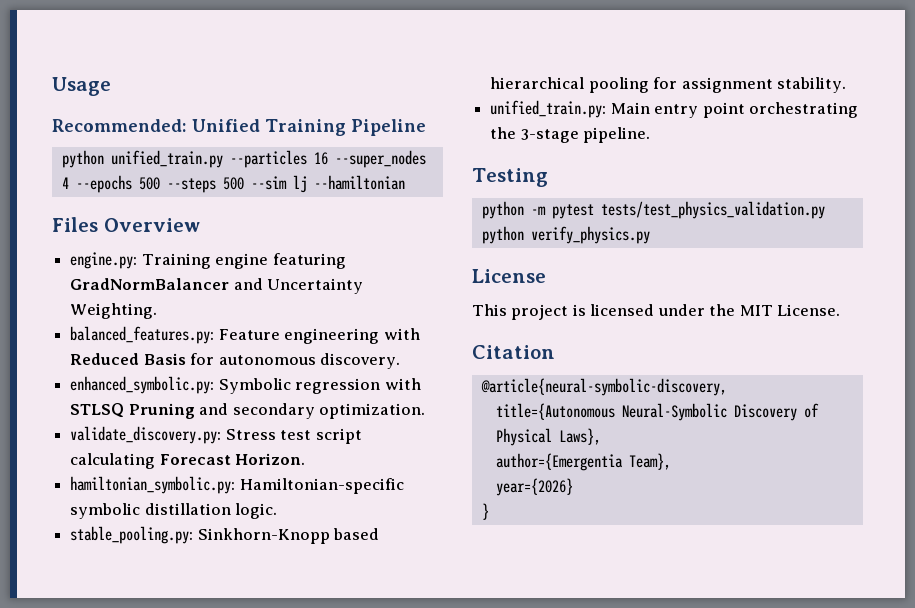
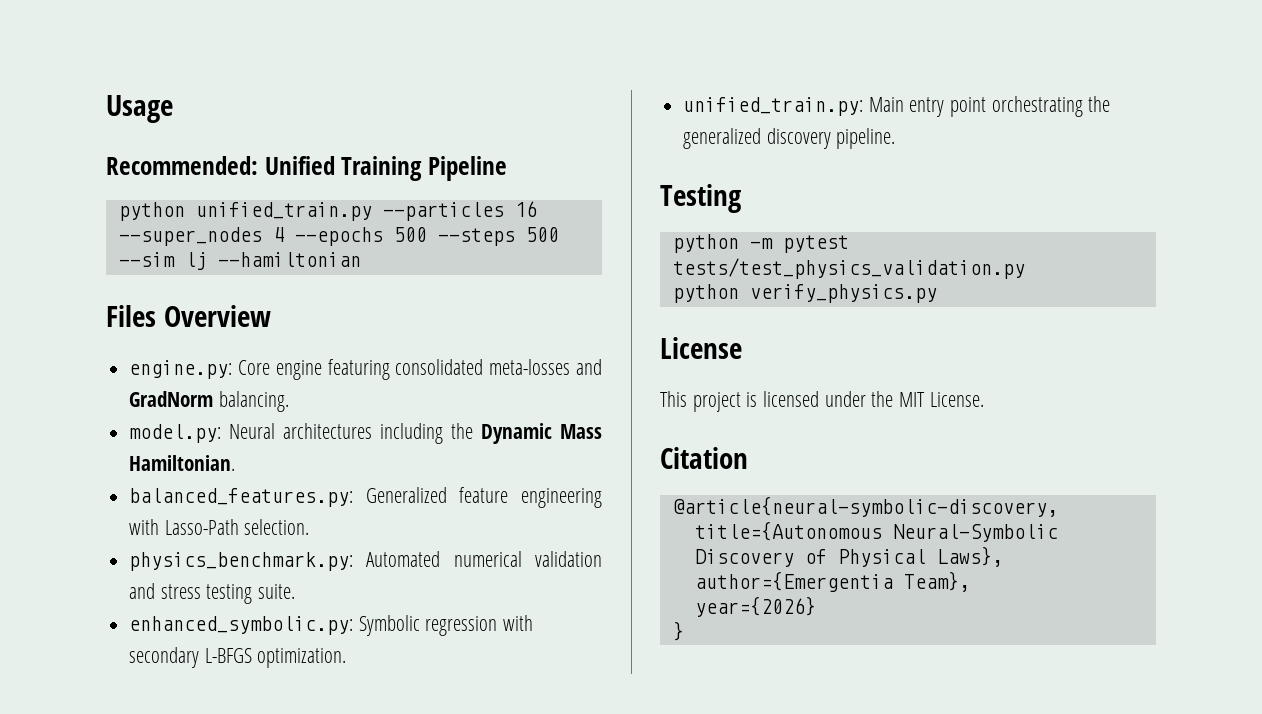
- engine.py: Training engine featuring GradNormBalancer and Uncertainty Weighting.
- balanced_features.py: Feature engineering with Reduced Basis for autonomous discovery.
- enhanced_symbolic.py: Symbolic regression with STLSQ Pruning and secondary optimization.
- validate_discovery.py: Stress test script calculating Forecast Horizon.
- hamiltonian_symbolic.py: Hamiltonian-specific symbolic distillation logic.
- stable_pooling.py: Sinkhorn-Knopp based hierarchical pooling for assignment stability.
+ engine.py: Core engine featuring consolidated meta-losses and GradNorm balancing.
+ model.py: Neural architectures including the Dynamic Mass Hamiltonian.
+ balanced_features.py: Generalized feature engineering with Lasso-Path selection.
+ physics_benchmark.py: Automated numerical validation and stress testing suite.
+ enhanced_symbolic.py: Symbolic regression with secondary L-BFGS optimization.
- unified_train.py: Main entry point orchestrating the 3-stage pipeline.
+ unified_train.py: Main entry point orchestrating the generalized discovery pipeline.

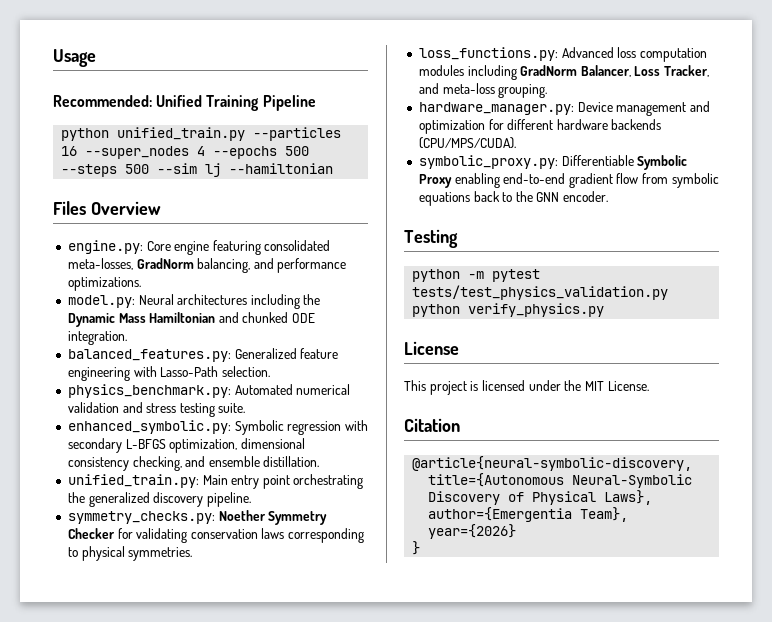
- engine.py: Core engine featuring consolidated meta-losses and GradNorm balancing.
+ engine.py: Core engine featuring consolidated meta-losses, GradNorm balancing, and performance optimizations.
- model.py: Neural architectures including the Dynamic Mass Hamiltonian.
+ model.py: Neural architectures including the Dynamic Mass Hamiltonian and chunked ODE integration.
- enhanced_symbolic.py: Symbolic regression with secondary L-BFGS optimization.
+ enhanced_symbolic.py: Symbolic regression with secondary L-BFGS optimization, dimensional consistency checking, and ensemble distillation.
+ symmetry_checks.py: Noether Symmetry Checker for validating conservation laws corresponding to physical symmetries.
+ loss_functions.py: Advanced loss computation modules including GradNorm Balancer, Loss Tracker, and meta-loss grouping.
+ hardware_manager.py: Device management and optimization for different hardware backends (CPU/MPS/CUDA).
+ symbolic_proxy.py: Differentiable Symbolic Proxy enabling end-to-end gradient flow from symbolic equations back to the GNN encoder.

